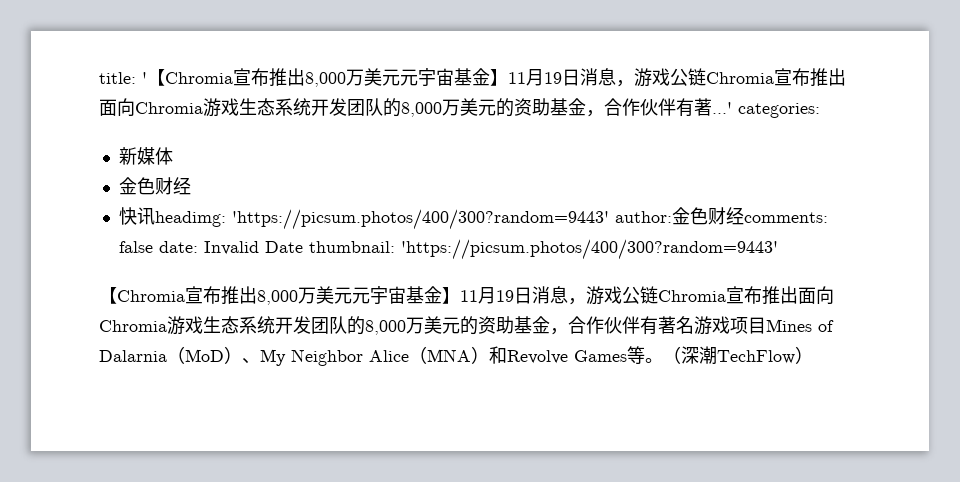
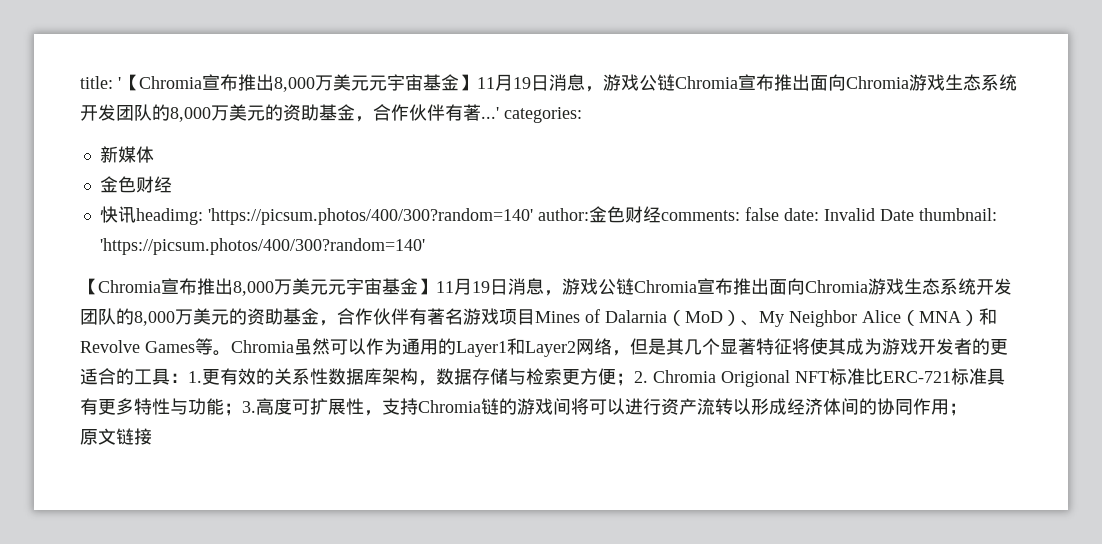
- 快讯headimg: 'https://picsum.photos/400/300?random=9443' author:金色财经comments: false date: Invalid Date thumbnail: 'https://picsum.photos/400/300?random=9443'
+ 快讯headimg: 'https://picsum.photos/400/300?random=140' author:金色财经comments: false date: Invalid Date thumbnail: 'https://picsum.photos/400/300?random=140'
- （深潮TechFlow）
+ Chromia虽然可以作为通用的Layer1和Layer2网络，但是其几个显著特征将使其成为游戏开发者的更适合的工具：1.更有效的关系性数据库架构，数据存储与检索更方便；2. Chromia Origional NFT标准比ERC-721标准具有更多特性与功能；3.高度可扩展性，支持Chromia链的游戏间将可以进行资产流转以形成经济体间的协同作用；
+ 原文链接

